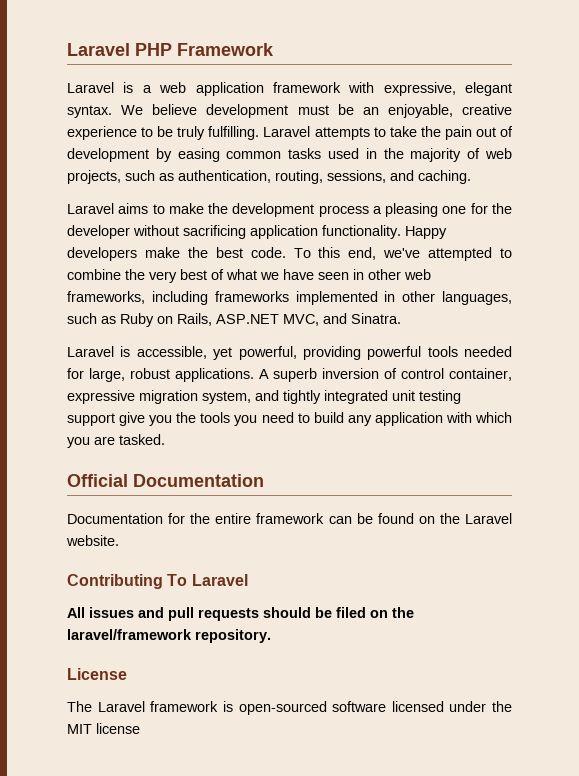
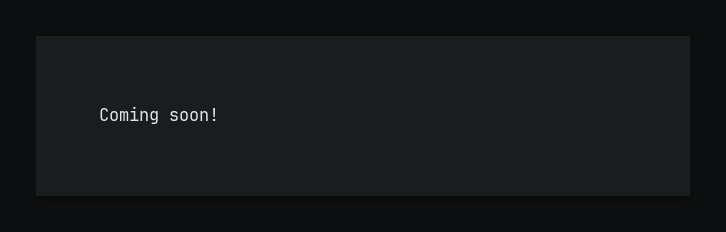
- Laravel PHP Framework
- Laravel is a web application framework with expressive, elegant syntax. We believe development must be an enjoyable, creative experience to be truly fulfilling. Laravel attempts to take the pain out of development by easing common tasks used in the majority of web projects, such as authentication, routing, sessions, and caching.
- Laravel aims to make the development process a pleasing one for the developer without sacrificing application functionality. Happy developers make the best code. To this end, we've attempted to combine the very best of what we have seen in other web frameworks, including frameworks implemented in other languages, such as Ruby on Rails, ASP.NET MVC, and Sinatra.
- Laravel is accessible, yet powerful, providing powerful tools needed for large, robust applications. A superb inversion of control container, expressive migration system, and tightly integrated unit testing support give you the tools you need to build any application with which you are tasked.
- Official Documentation
- Documentation for the entire framework can be found on the Laravel website.
- Contributing To Laravel
- All issues and pull requests should be filed on the laravel/framework repository.
- License
- The Laravel framework is open-sourced software licensed under the MIT license
+ Coming soon!

